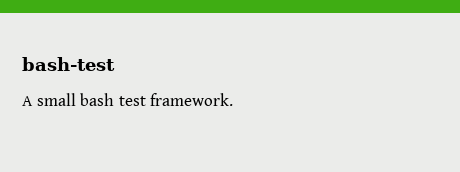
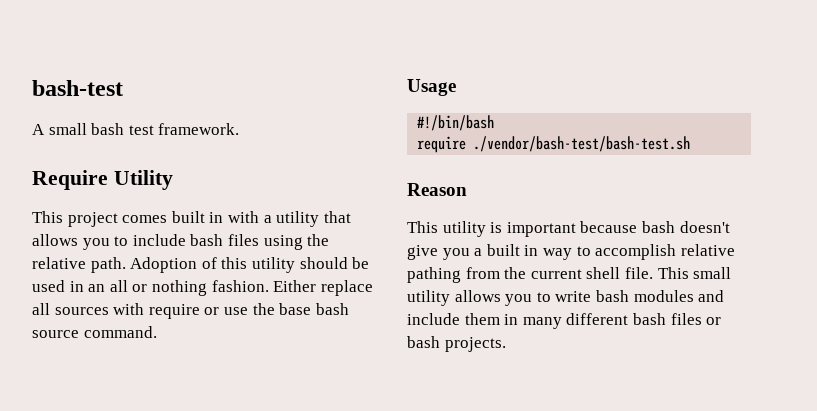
+ Require Utility
+ This project comes built in with a utility that allows you to include bash files using the relative path. Adoption of this utility should be used in an all or nothing fashion. Either replace all sources with require or use the base bash source command.
+ Usage
+ #!/bin/bash
+ require ./vendor/bash-test/bash-test.sh
+ Reason
+ This utility is important because bash doesn't give you a built in way to accomplish relative pathing from the current shell file. This small utility allows you to write bash modules and include them in many different bash files or bash projects.

